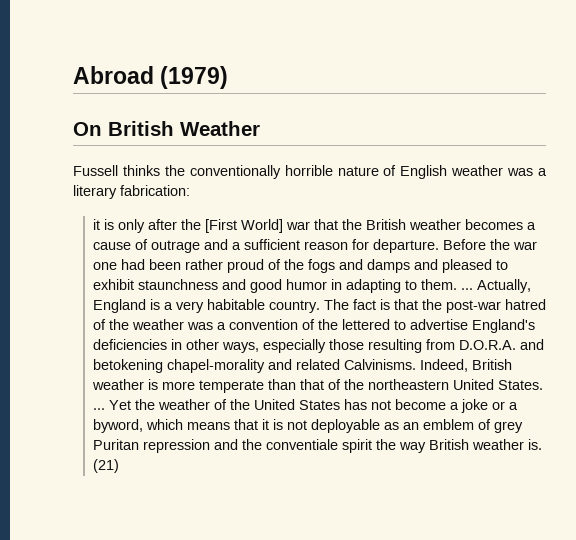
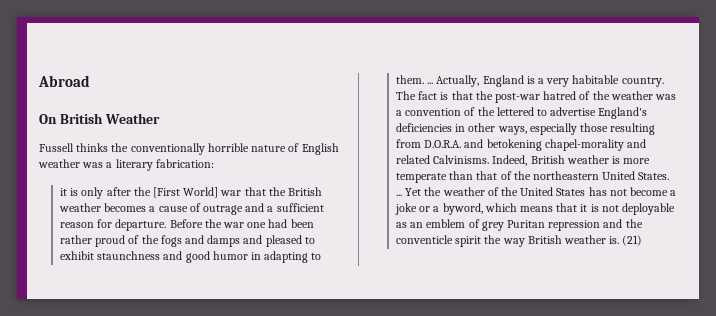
- Abroad (1979)
+ Abroad
- Yet the weather of the United States has not become a joke or a byword, which means that it is not deployable as an emblem of grey Puritan repression and the conventiale spirit the way British weather is.
+ Yet the weather of the United States has not become a joke or a byword, which means that it is not deployable as an emblem of grey Puritan repression and the conventicle spirit the way British weather is.

